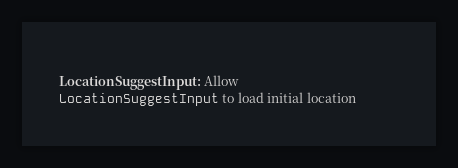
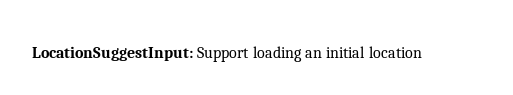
- LocationSuggestInput: Allow LocationSuggestInput to load initial location
+ LocationSuggestInput: Support loading an initial location

